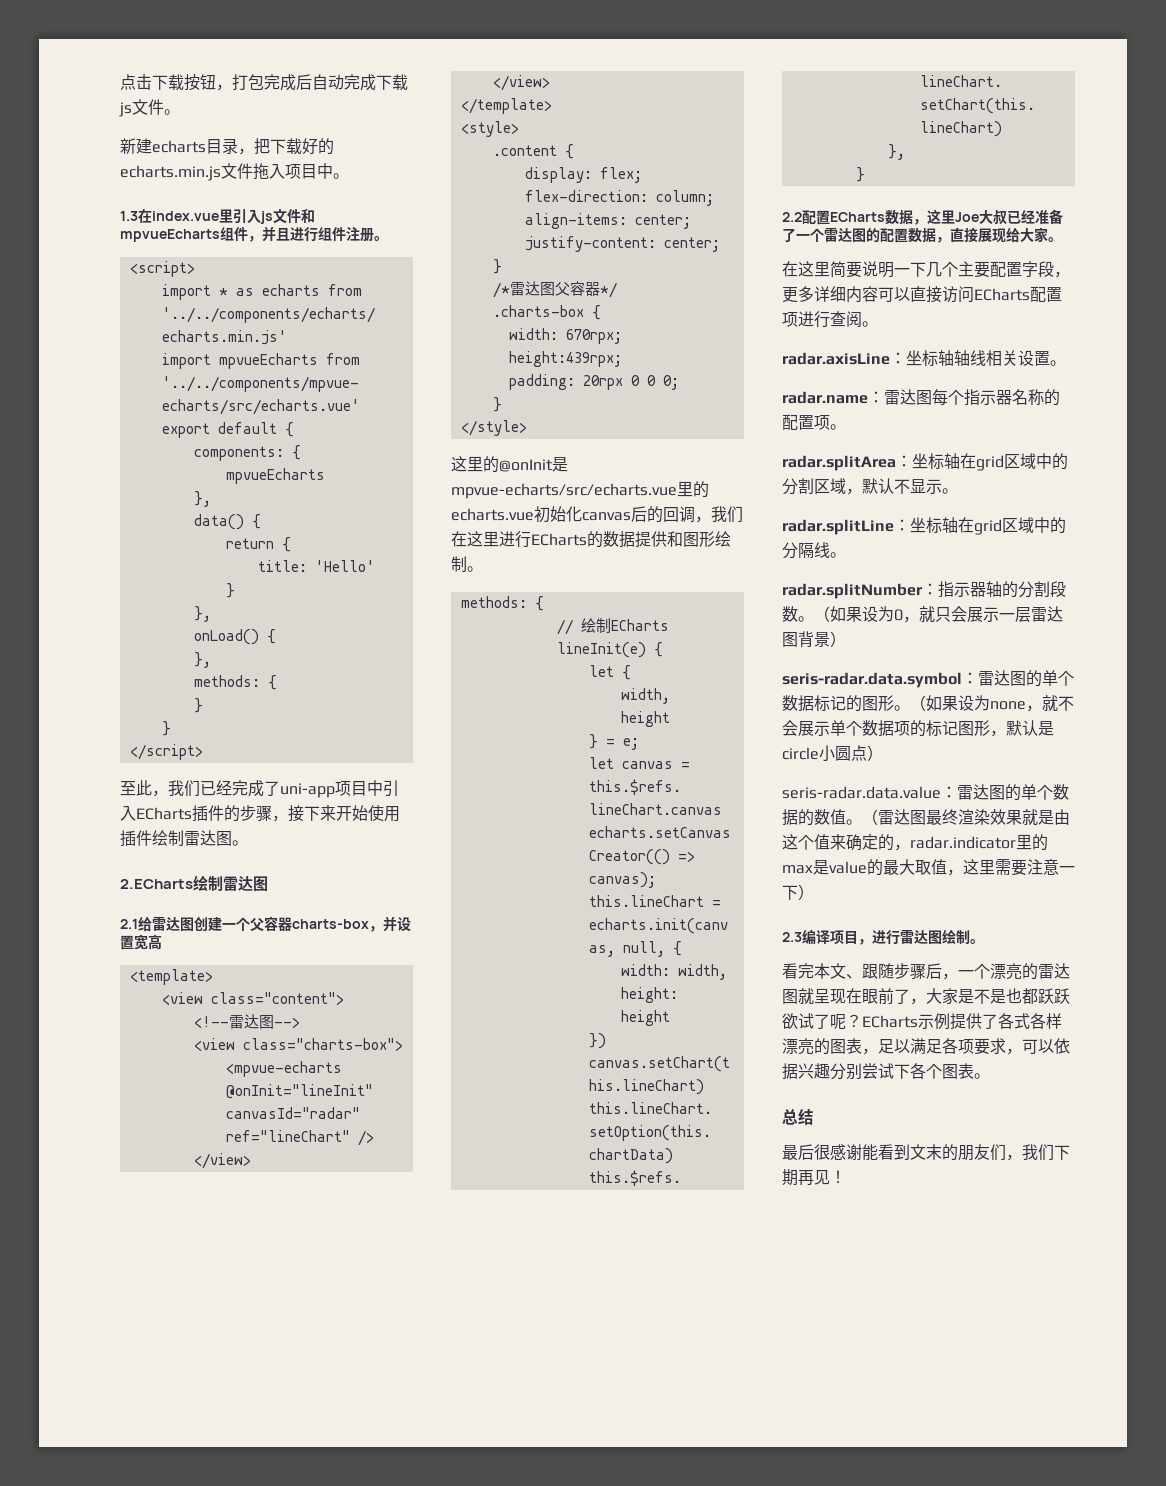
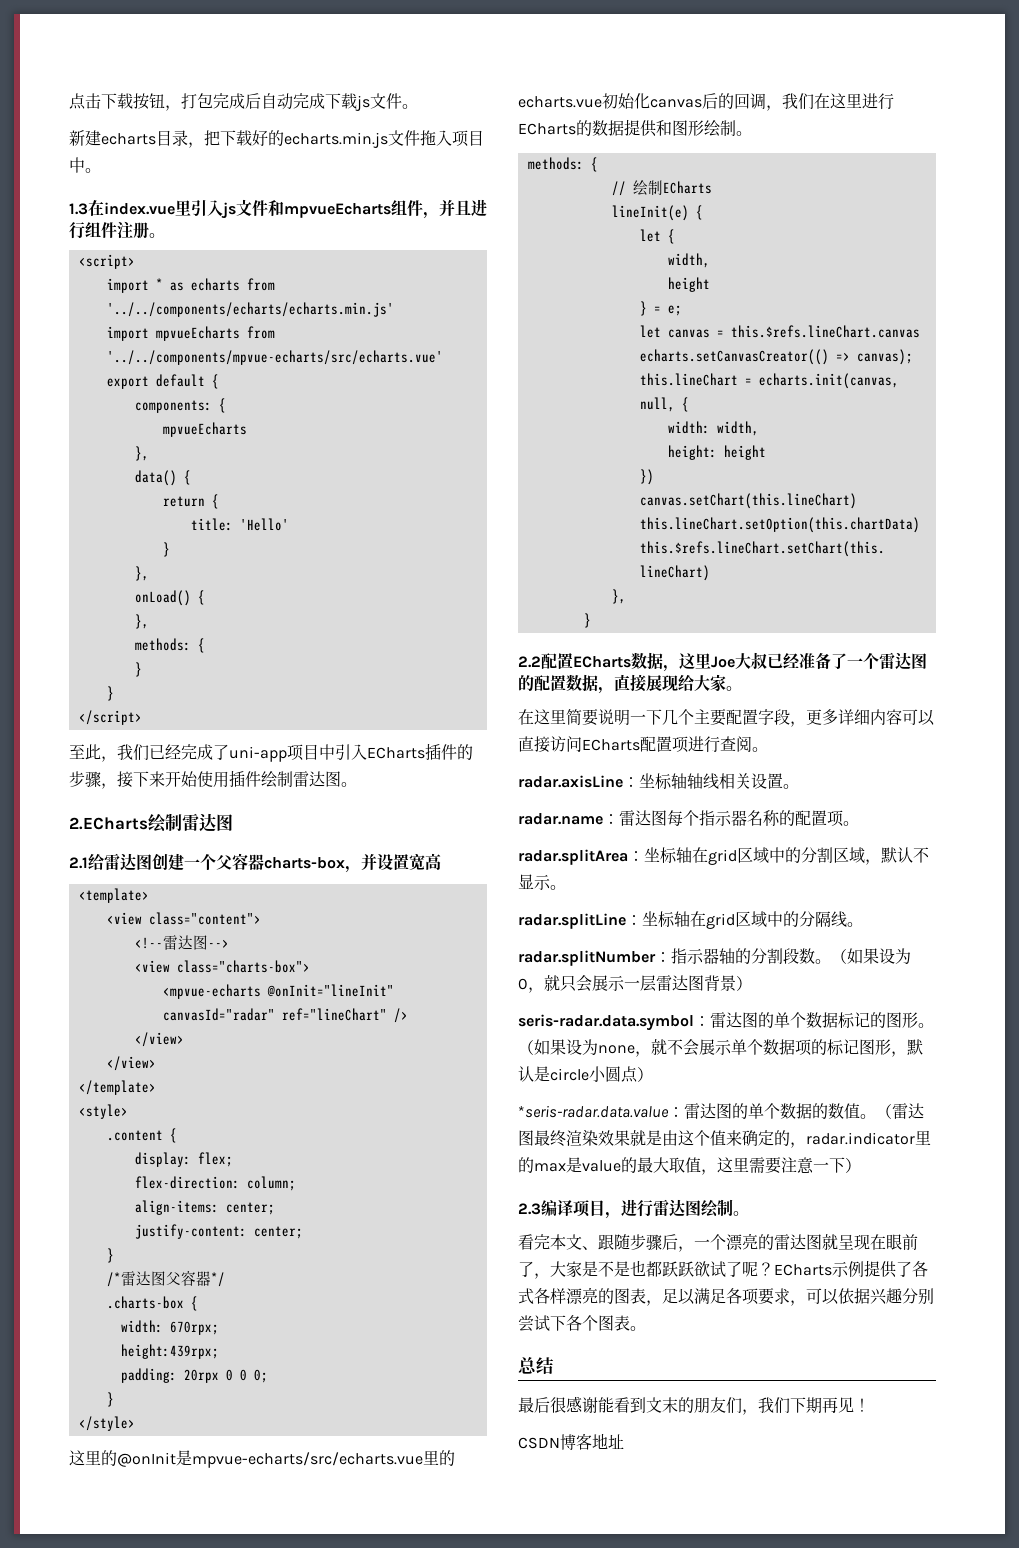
- seris-radar.data.value：雷达图的单个数据的数值。
+ *seris-radar.data.value：雷达图的单个数据的数值。
+ CSDN博客地址

